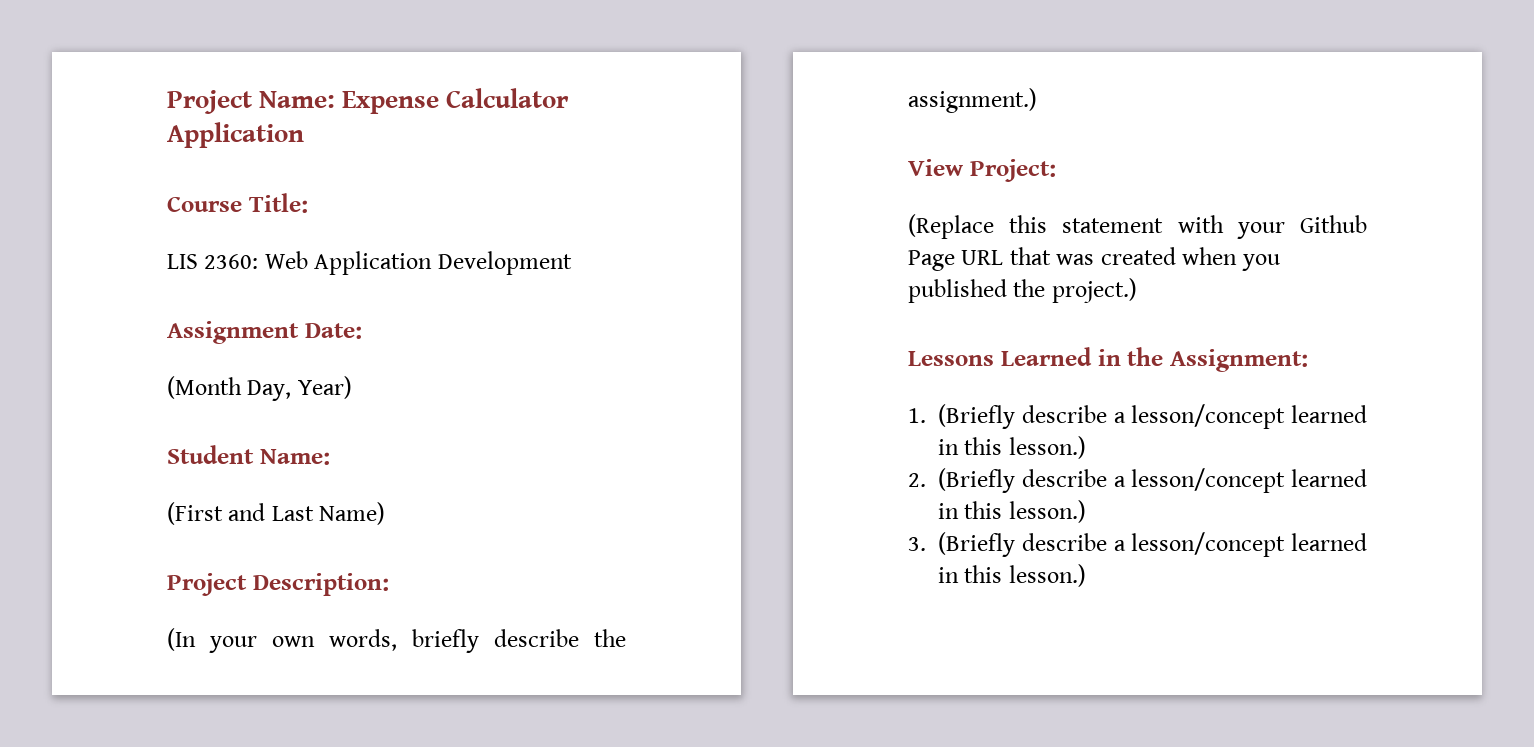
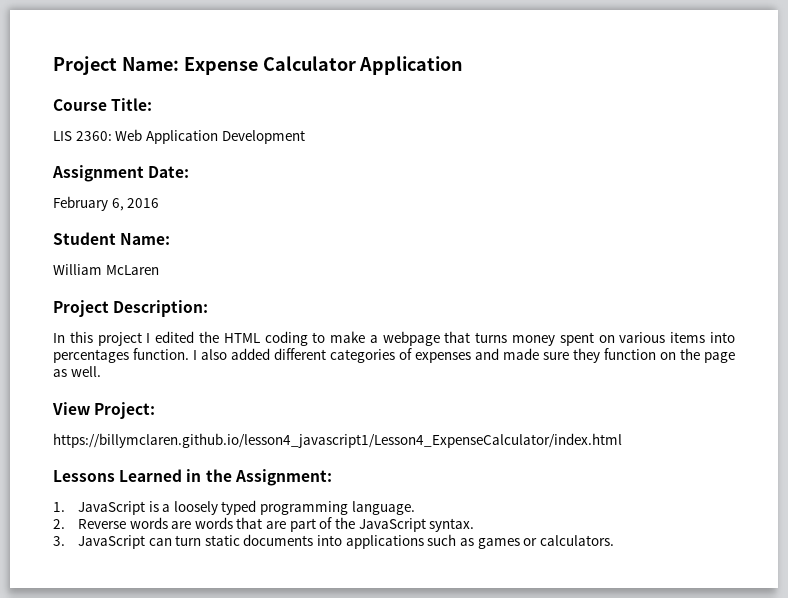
- (Month Day, Year)
+ February 6, 2016
- (First and Last Name)
+ William McLaren
  Project Description:
- (In your own words, briefly describe the assignment.)
+ In this project I edited the HTML coding to make a webpage that turns money spent on various items into percentages function. I also added different categories of expenses and made sure they function on the page as well.
  View Project:
- (Replace this statement with your Github Page URL that was created when you published the project.)
+ https://billymclaren.github.io/lesson4_javascript1/Lesson4_ExpenseCalculator/index.html
- 1. (Briefly describe a lesson/concept learned in this lesson.)
- 2. (Briefly describe a lesson/concept learned in this lesson.)
- 3. (Briefly describe a lesson/concept learned in this lesson.)
+ 1. JavaScript is a loosely typed programming language.
+ 2. Reverse words are words that are part of the JavaScript syntax.
+ 3. JavaScript can turn static documents into applications such as games or calculators.

